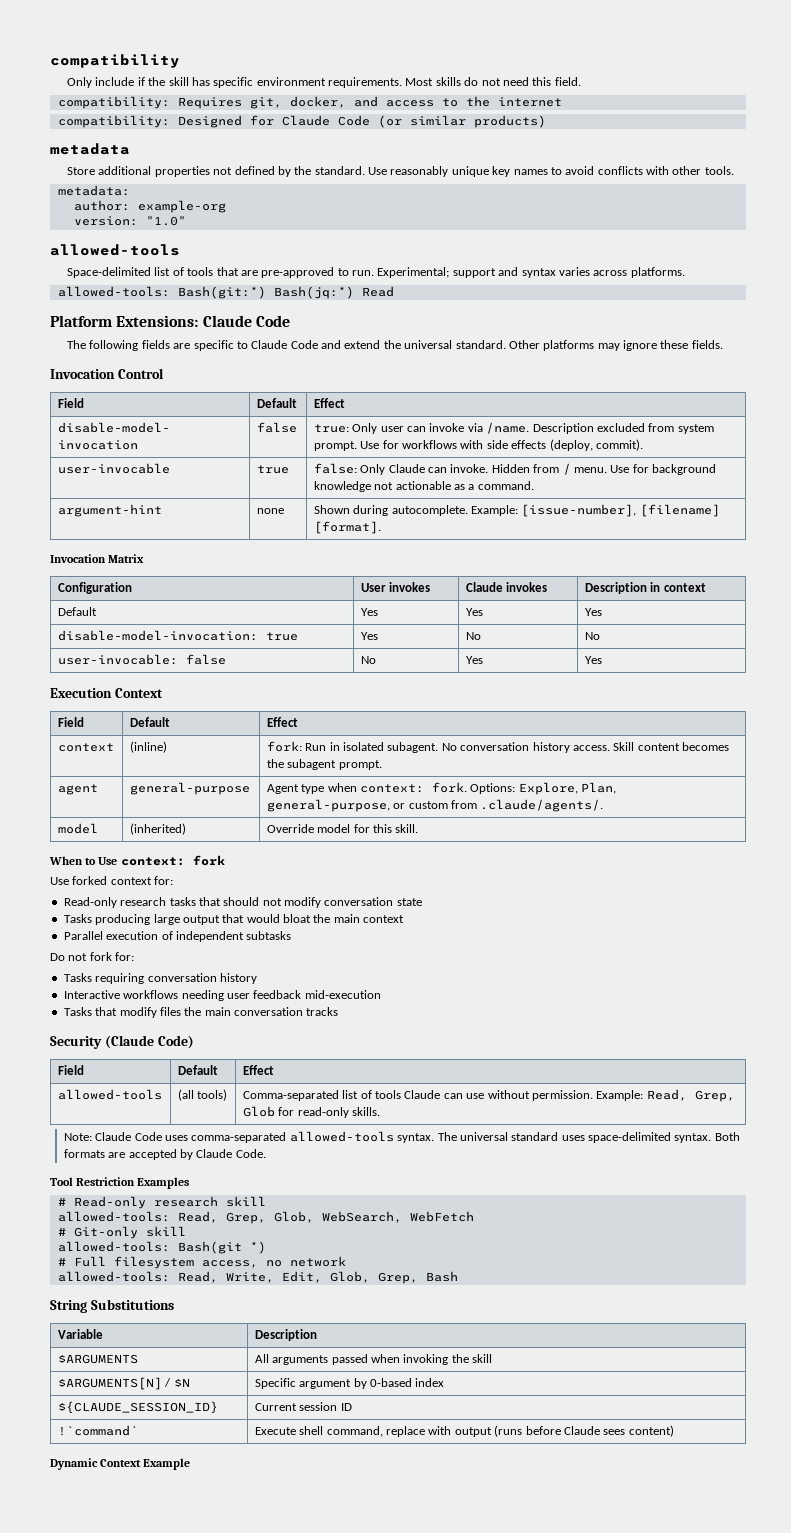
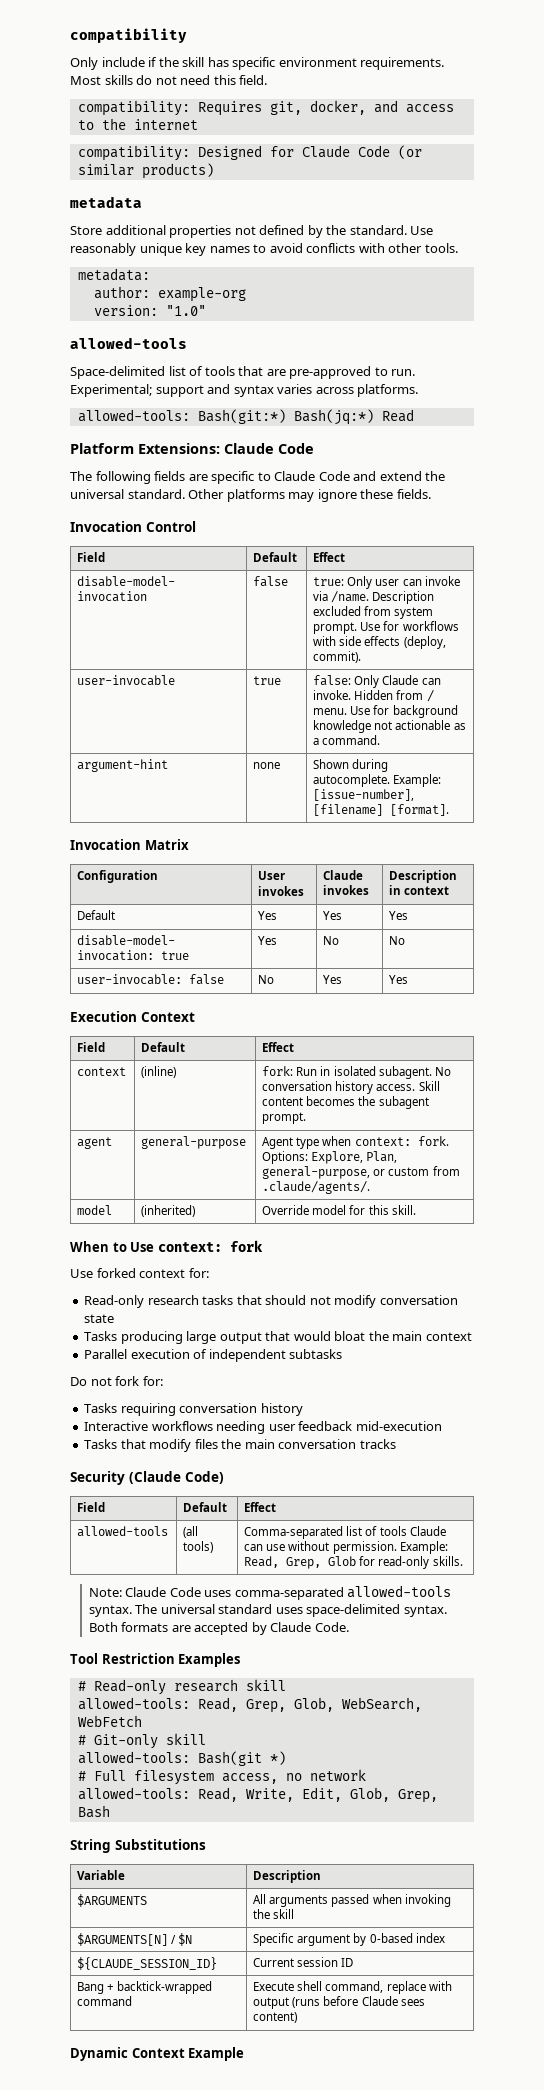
- !`command` | Execute shell command, replace with output (runs before Claude sees content)
+ Bang + backtick-wrapped command | Execute shell command, replace with output (runs before Claude sees content)

